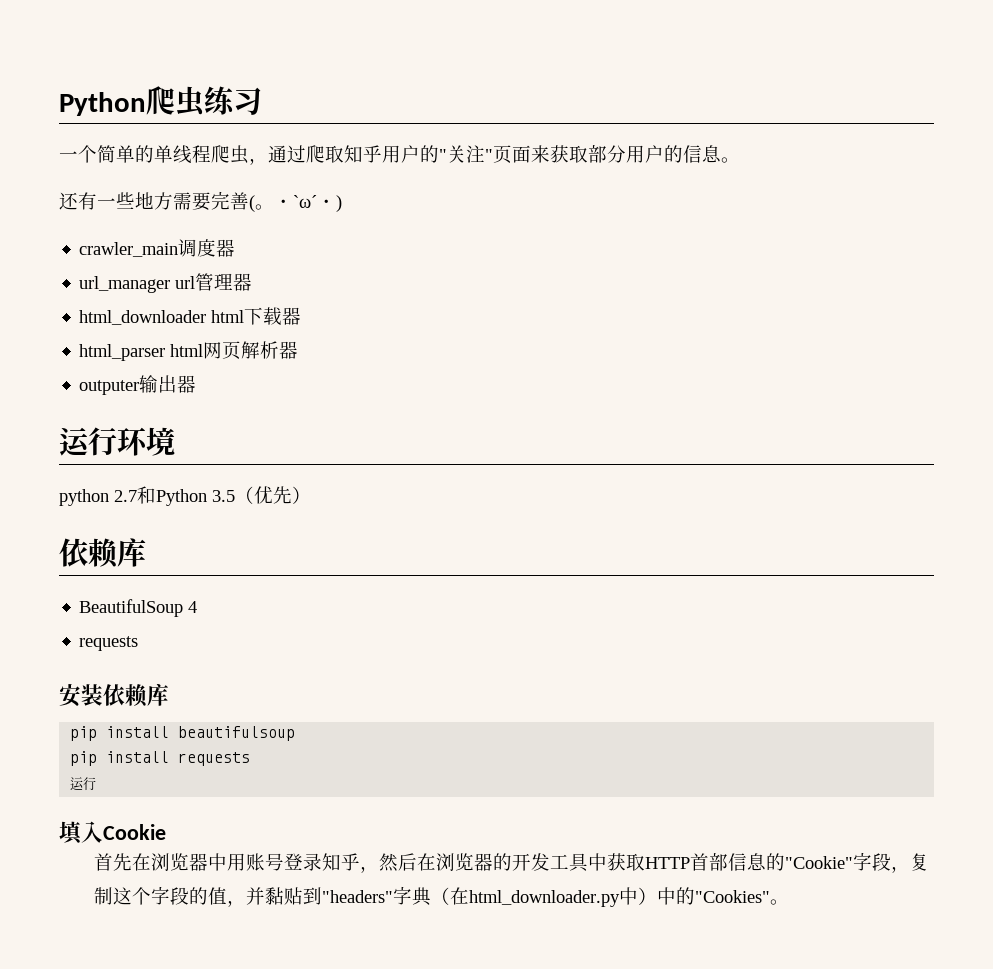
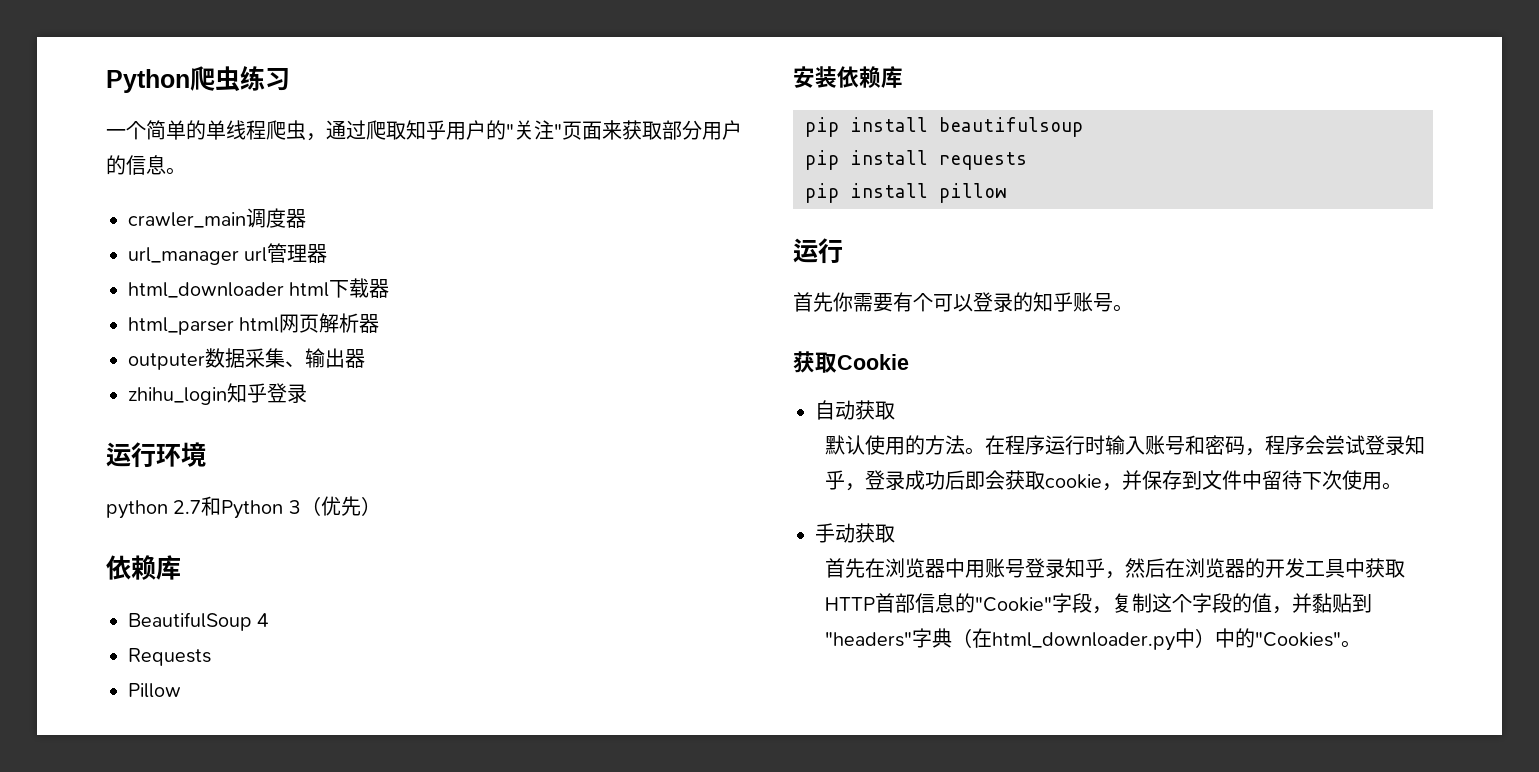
- 还有一些地方需要完善(。・`ω´・)
- outputer输出器
+ outputer数据采集、输出器
+ zhihu_login知乎登录
- python 2.7和Python 3.5（优先）
+ python 2.7和Python 3（优先）
  BeautifulSoup 4
- requests
+ Requests
+ Pillow
  pip install requests
+ pip install pillow
  运行
- 填入Cookie
+ 首先你需要有个可以登录的知乎账号。
+ 获取Cookie
+ 自动获取
+ 默认使用的方法。在程序运行时输入账号和密码，程序会尝试登录知乎，登录成功后即会获取cookie，并保存到文件中留待下次使用。
+ 手动获取

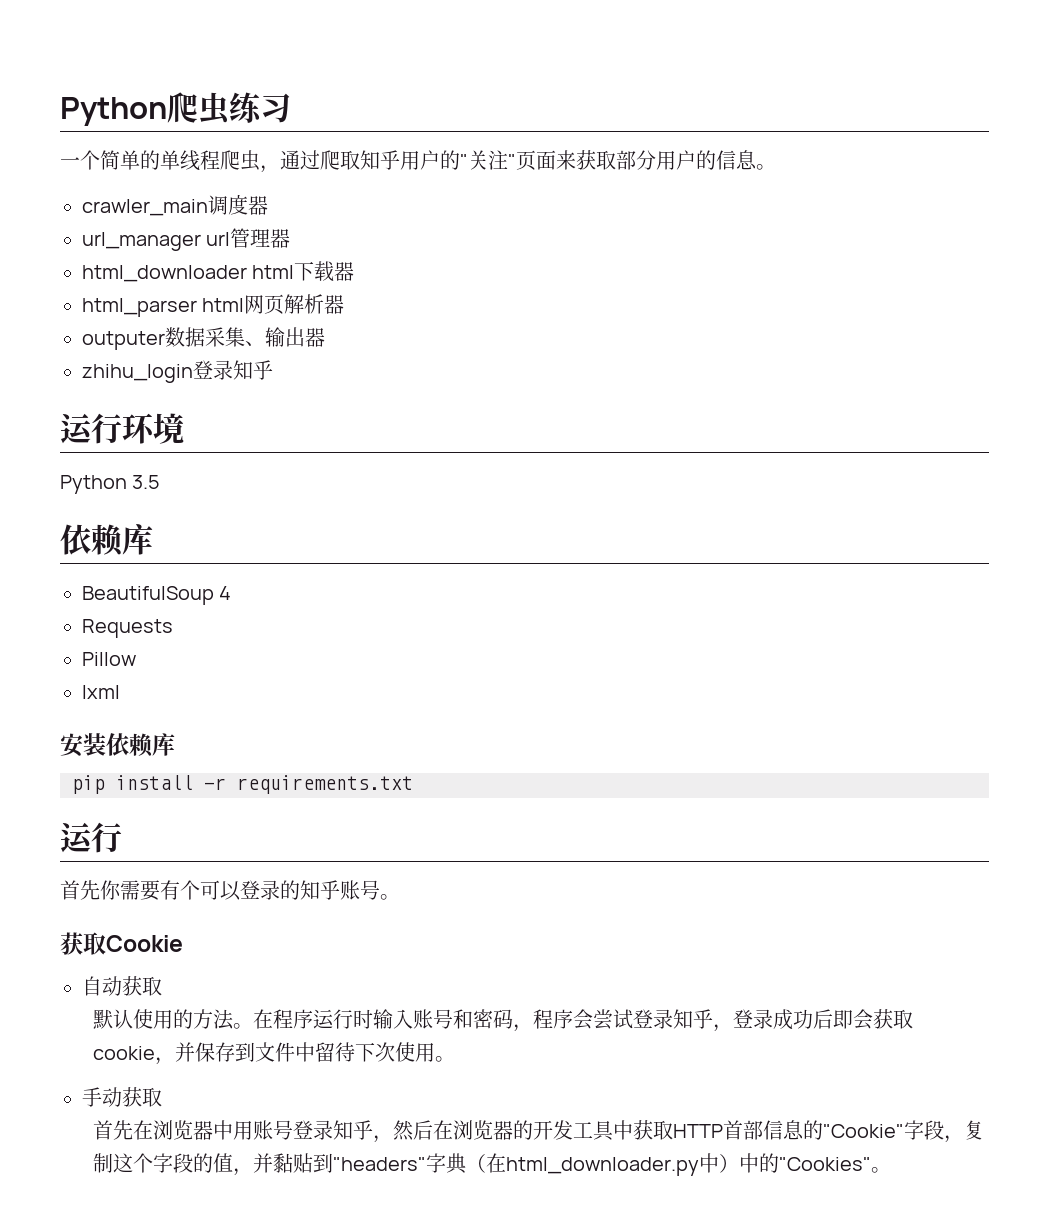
- zhihu_login知乎登录
+ zhihu_login登录知乎
- python 2.7和Python 3（优先）
+ Python 3.5
+ lxml
- pip install beautifulsoup
- pip install requests
- pip install pillow
+ pip install -r requirements.txt

